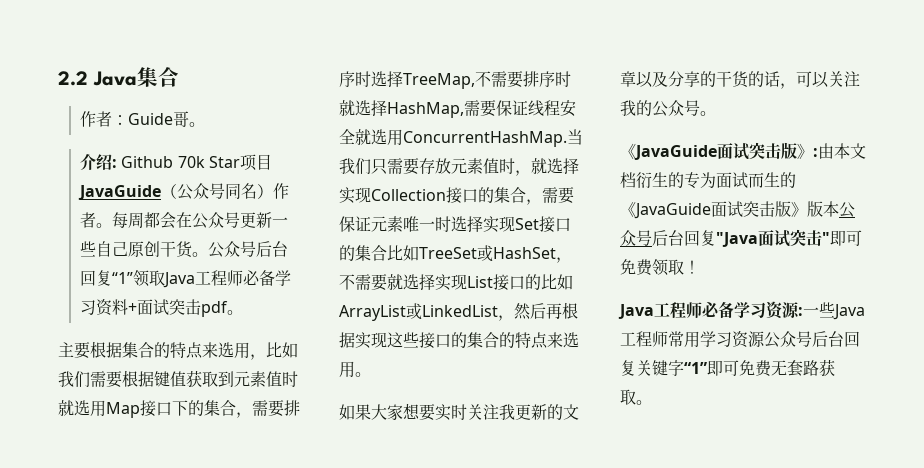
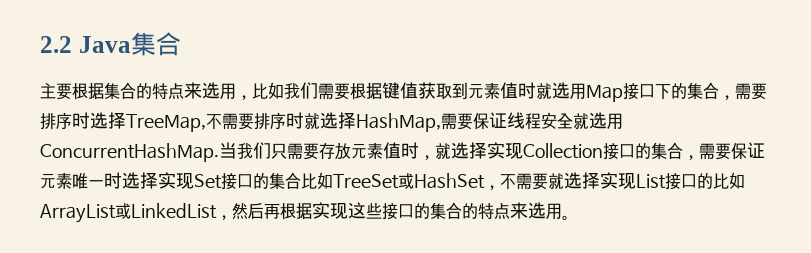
- 作者：Guide哥。
- 介绍: Github 70k Star项目JavaGuide（公众号同名）作者。每周都会在公众号更新一些自己原创干货。公众号后台回复“1”领取Java工程师必备学习资料+面试突击pdf。
- 如果大家想要实时关注我更新的文章以及分享的干货的话，可以关注我的公众号。
- 《JavaGuide面试突击版》:由本文档衍生的专为面试而生的《JavaGuide面试突击版》版本公众号后台回复"Java面试突击"即可免费领取！
- Java工程师必备学习资源:一些Java工程师常用学习资源公众号后台回复关键字“1”即可免费无套路获取。

